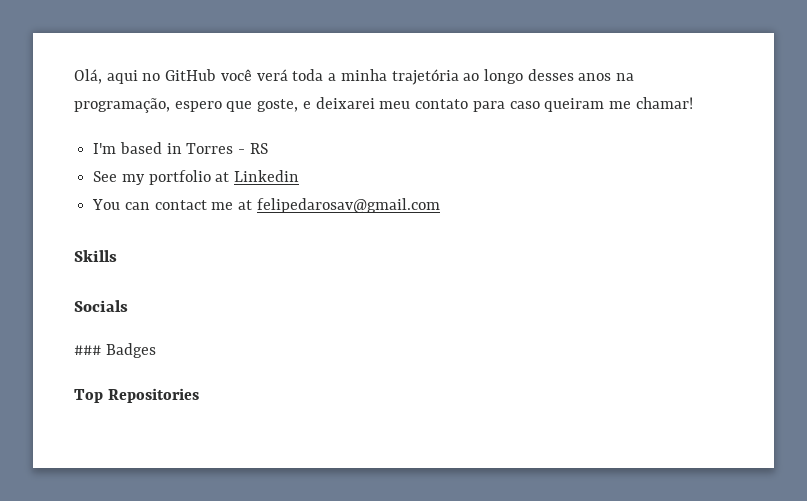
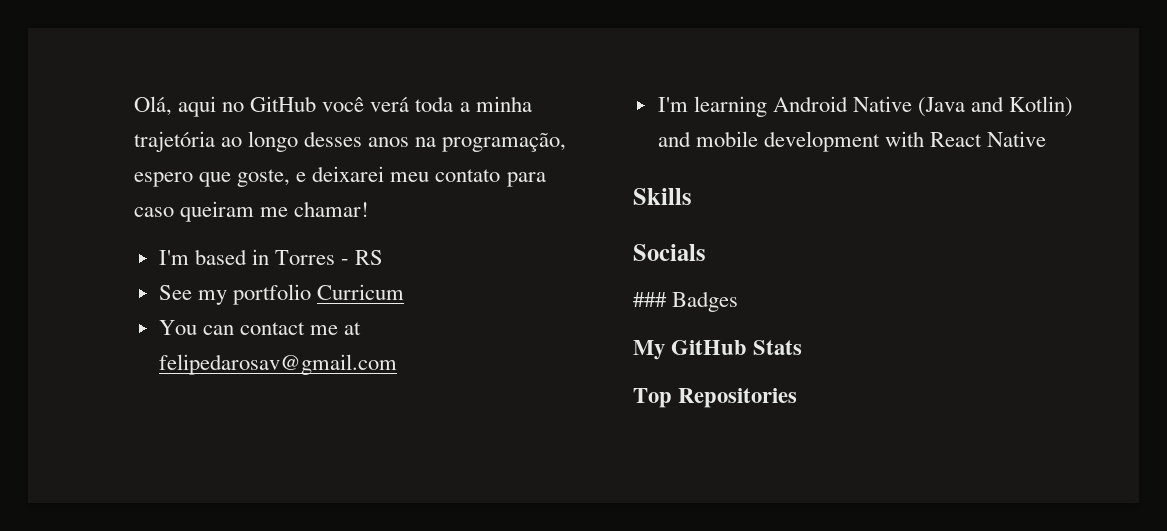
- See my portfolio at Linkedin
+ See my portfolio Curricum
+ I'm learning Android Native (Java and Kotlin) and mobile development with React Native
+ My GitHub Stats

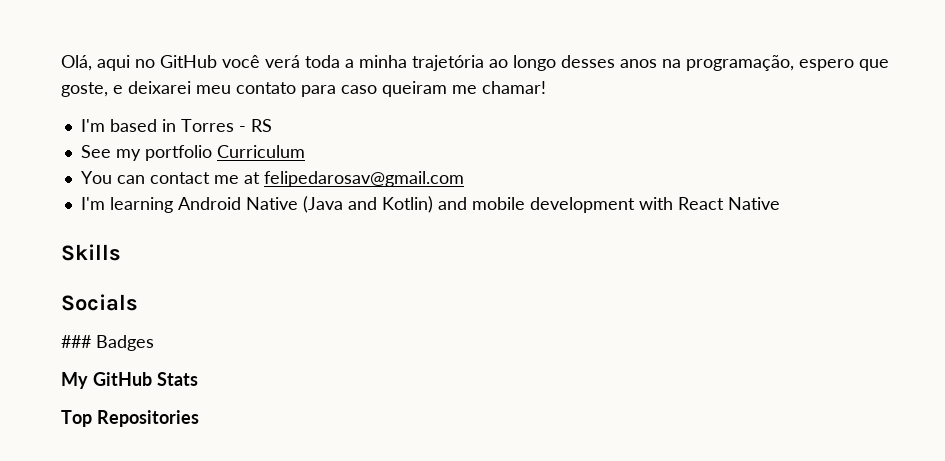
- See my portfolio Curricum
+ See my portfolio Curriculum

